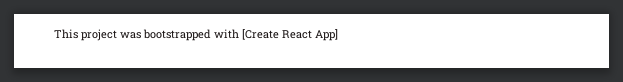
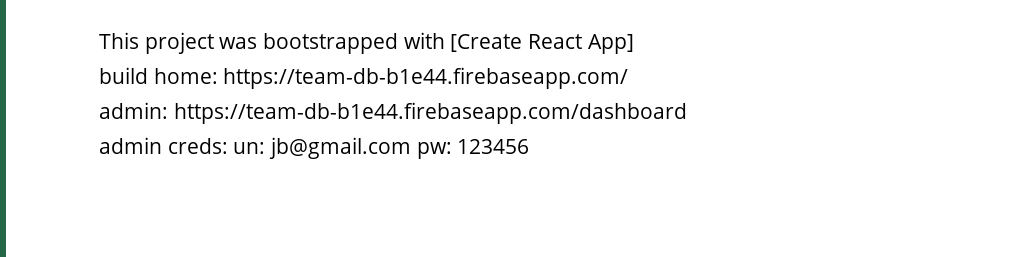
+ build home: https://team-db-b1e44.firebaseapp.com/
+ admin: https://team-db-b1e44.firebaseapp.com/dashboard
+ admin creds: un: jb@gmail.com pw: 123456

